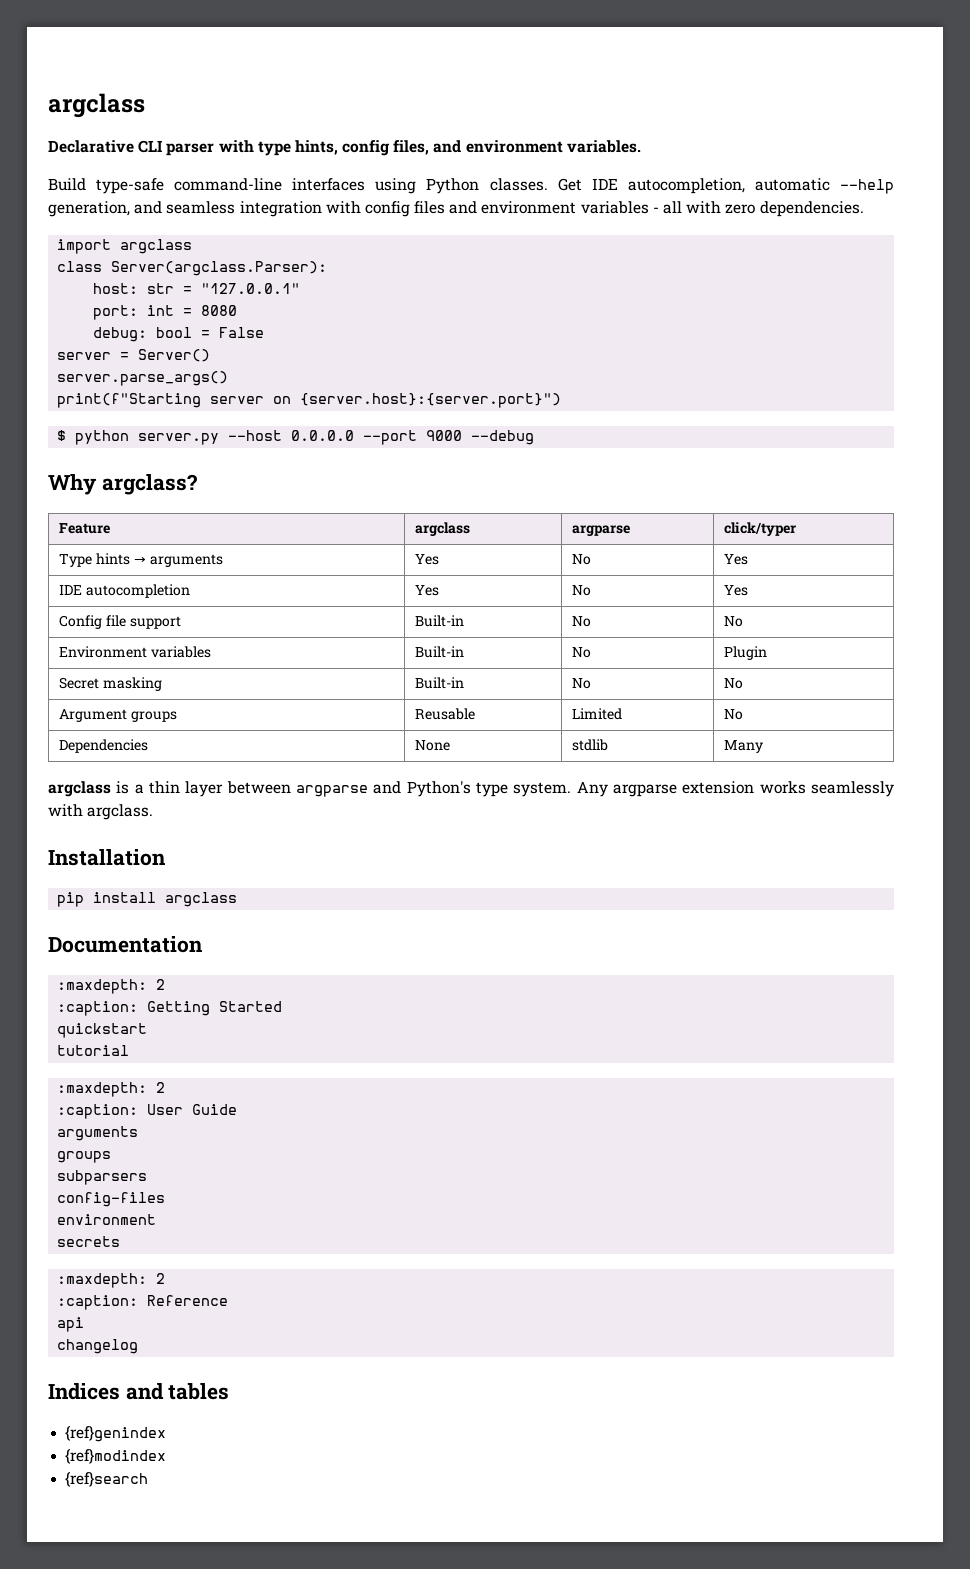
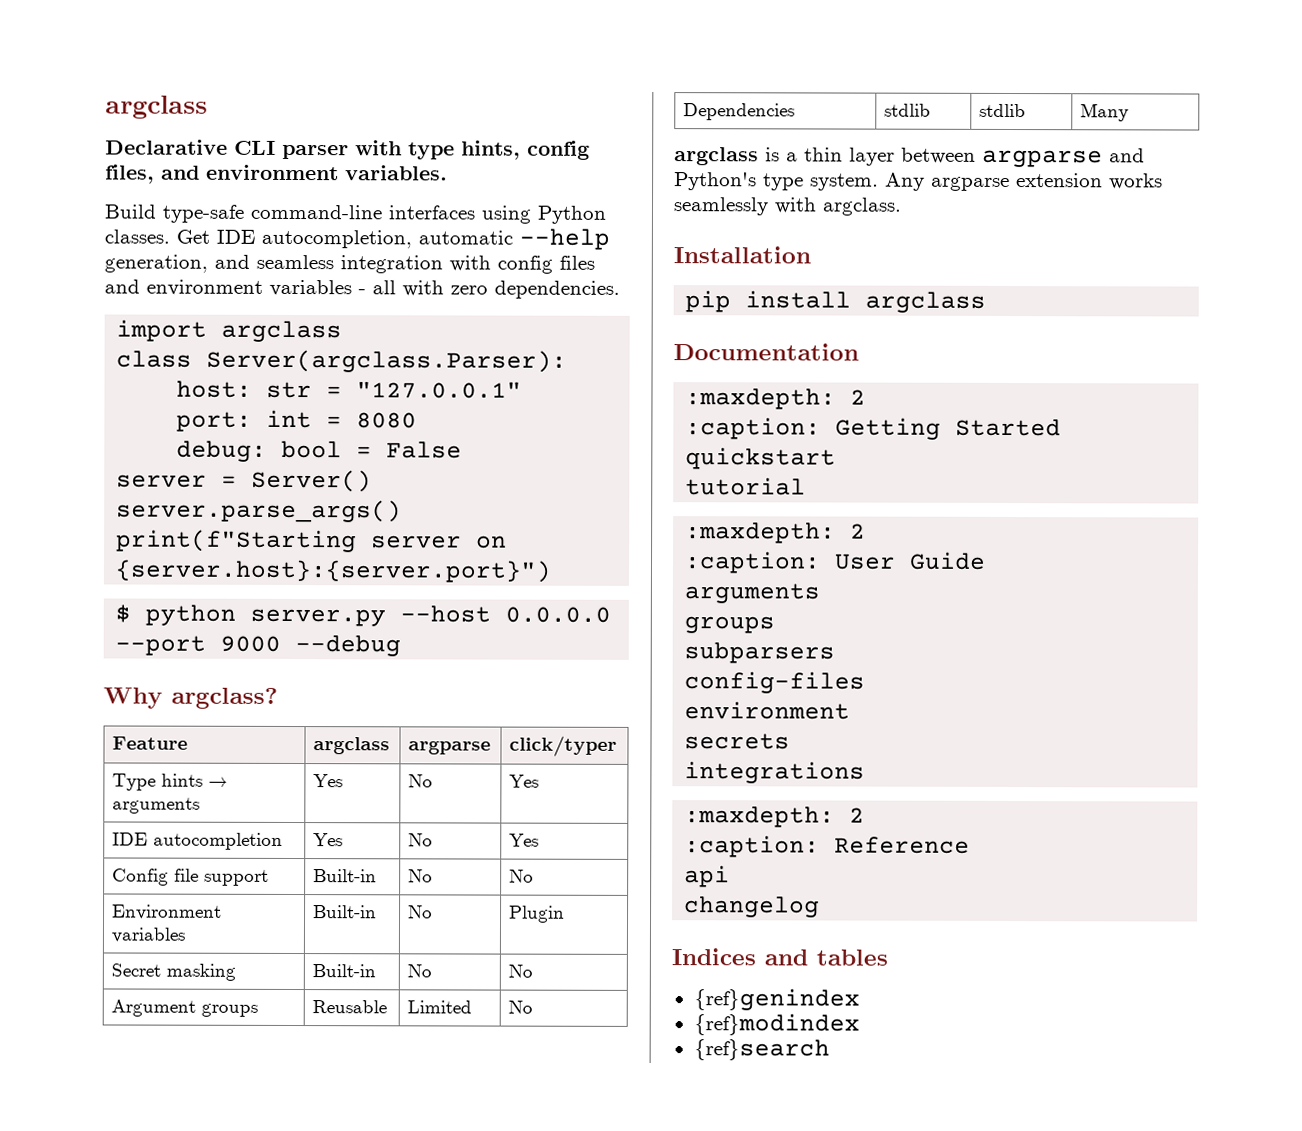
- Dependencies | None | stdlib | Many
+ Dependencies | stdlib | stdlib | Many
+ integrations

